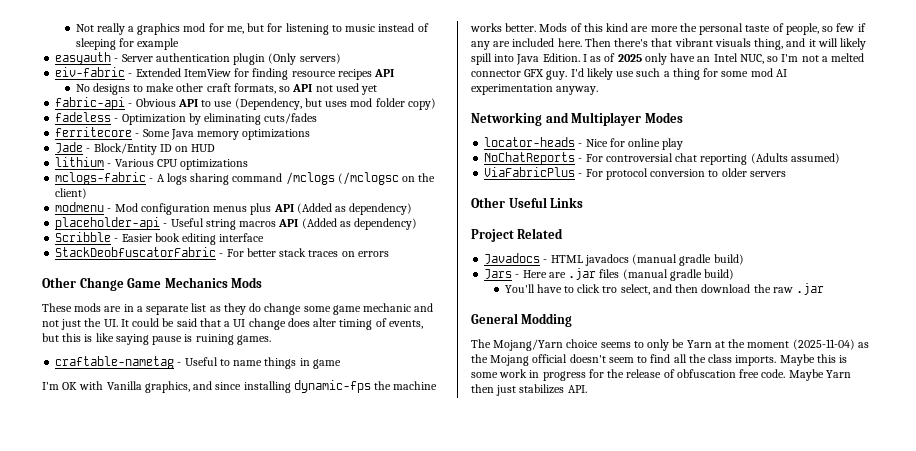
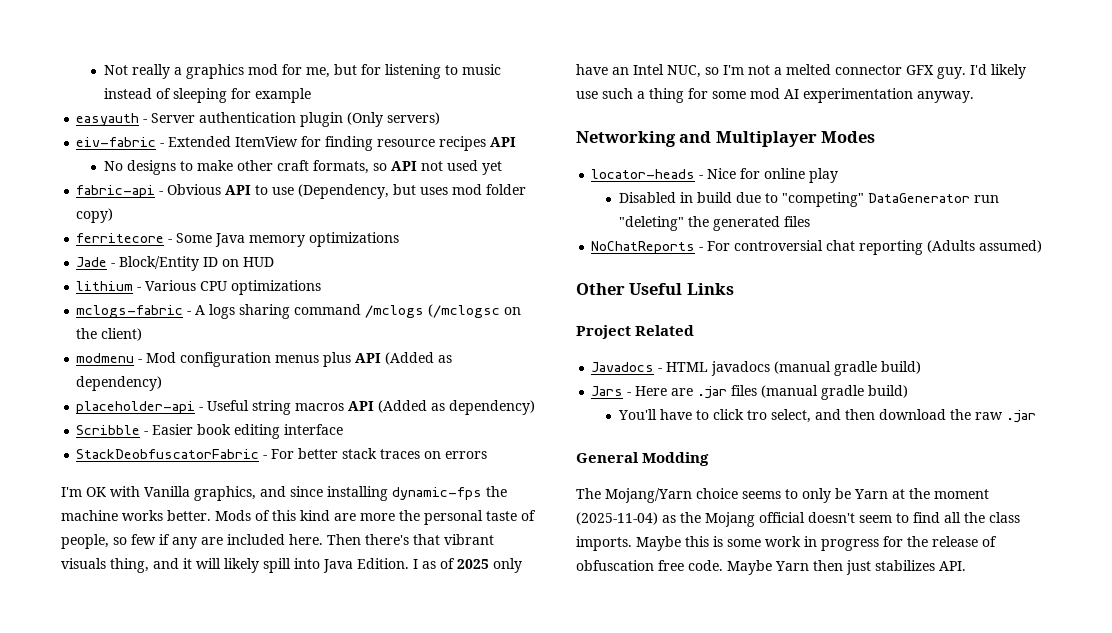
- fadeless - Optimization by eliminating cuts/fades
- Other Change Game Mechanics Mods
- These mods are in a separate list as they do change some game mechanic and not just the UI. It could be said that a UI change does alter timing of events, but this is like saying pause is ruining games.
- craftable-nametag - Useful to name things in game
+ Disabled in build due to "competing" DataGenerator run "deleting" the generated files
- ViaFabricPlus - For protocol conversion to older servers

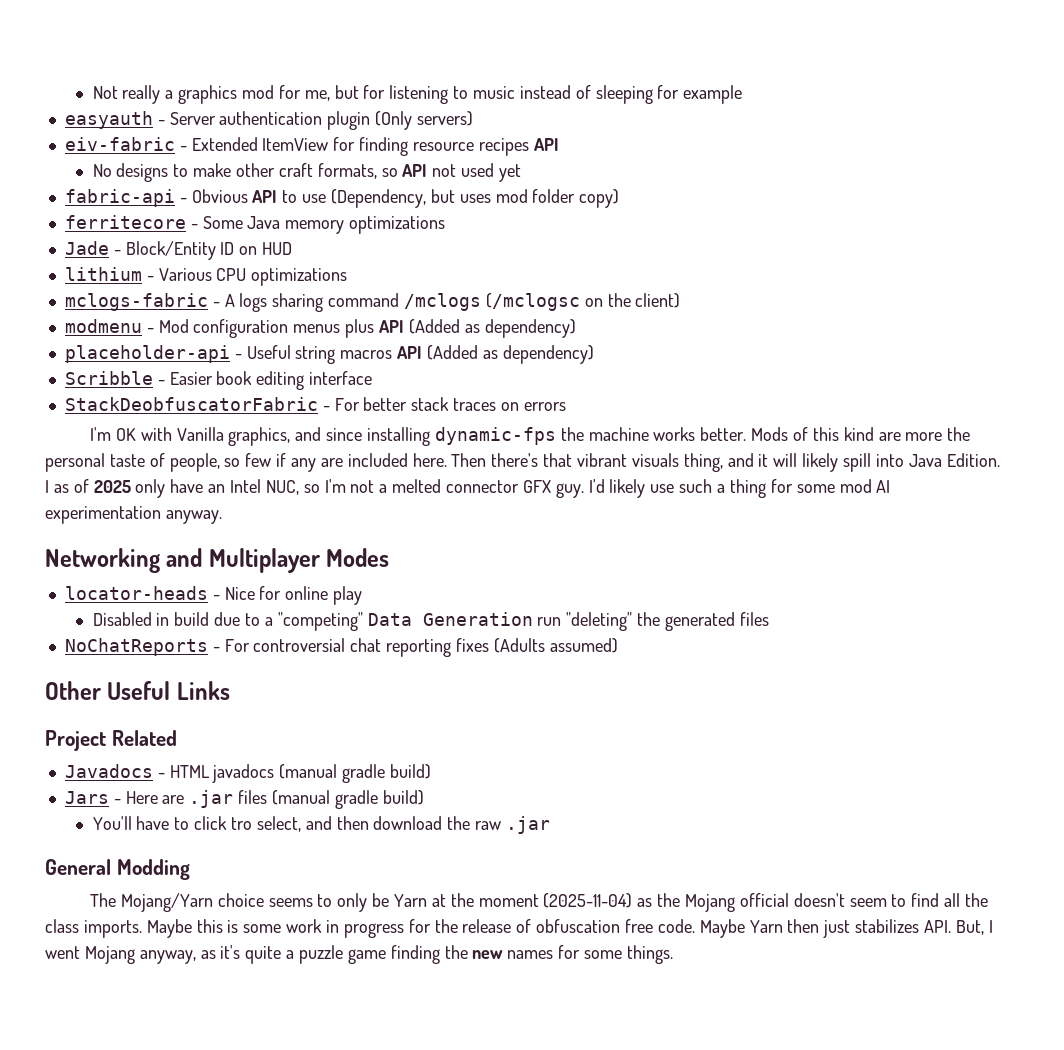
- Disabled in build due to "competing" DataGenerator run "deleting" the generated files
+ Disabled in build due to a "competing" Data Generation run "deleting" the generated files
- NoChatReports - For controversial chat reporting (Adults assumed)
+ NoChatReports - For controversial chat reporting fixes (Adults assumed)
- Maybe Yarn then just stabilizes API.
+ Maybe Yarn then just stabilizes API. But, I went Mojang anyway, as it's quite a puzzle game finding the new names for some things.

